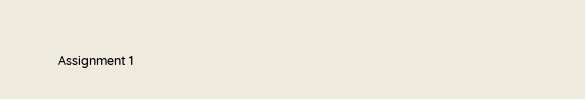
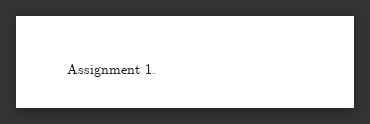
- Assignment 1
+ Assignment 1.

